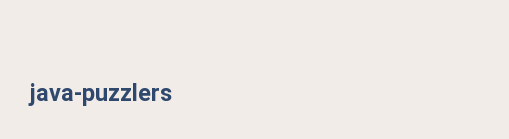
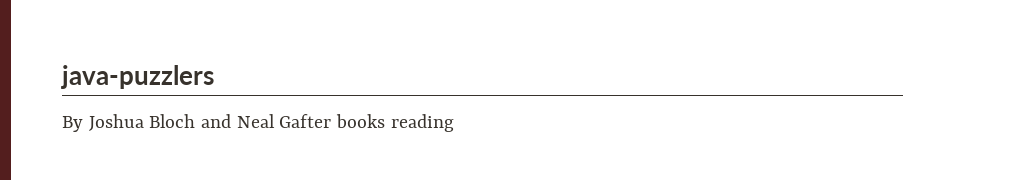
+ By Joshua Bloch and Neal Gafter books reading

